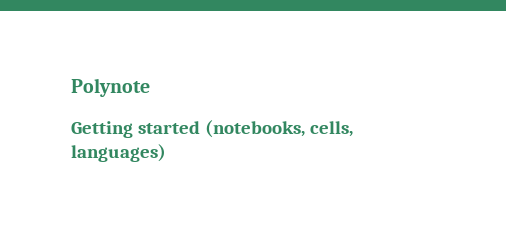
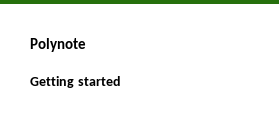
- Getting started (notebooks, cells, languages)
+ Getting started

